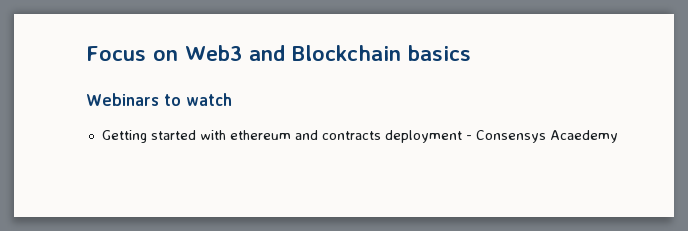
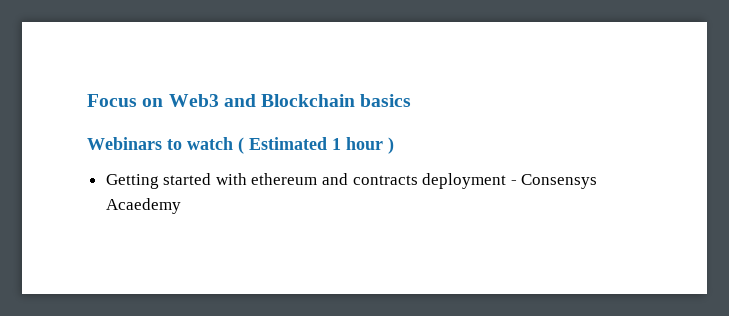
- Webinars to watch
+ Webinars to watch ( Estimated 1 hour )

